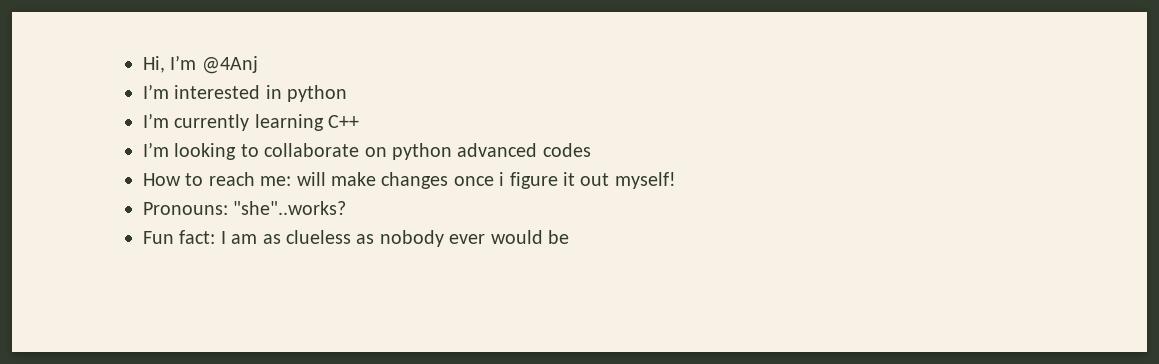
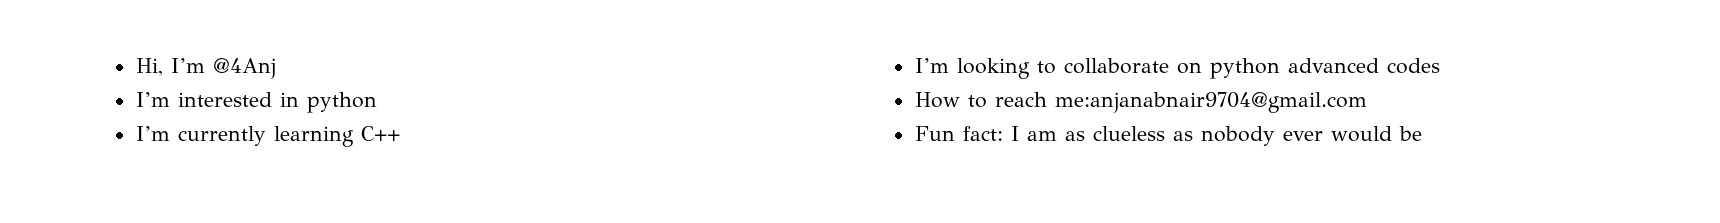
- How to reach me: will make changes once i figure it out myself!
- Pronouns: "she"..works?
+ How to reach me:anjanabnair9704@gmail.com

